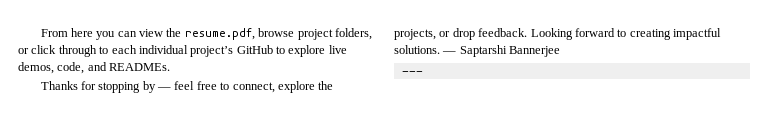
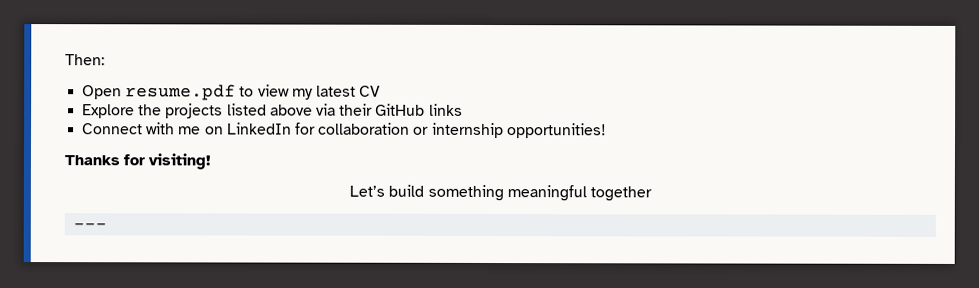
- From here you can view the resume.pdf, browse project folders, or click through to each individual project’s GitHub to explore live demos, code, and READMEs.
- Thanks for stopping by — feel free to connect, explore the projects, or drop feedback. Looking forward to creating impactful solutions. — Saptarshi Bannerjee
+ Then:
+ Open resume.pdf to view my latest CV
+ Explore the projects listed above via their GitHub links
+ Connect with me on LinkedIn for collaboration or internship opportunities!
+ Thanks for visiting!
+ Let’s build something meaningful together

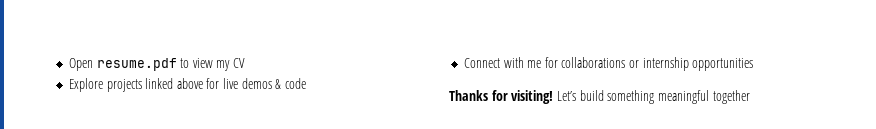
- Then:
- Open resume.pdf to view my latest CV
+ Open resume.pdf to view my CV
- Explore the projects listed above via their GitHub links
+ Explore projects linked above for live demos & code
- Connect with me on LinkedIn for collaboration or internship opportunities!
+ Connect with me for collaborations or internship opportunities
- Thanks for visiting!
- Let’s build something meaningful together
+ Thanks for visiting! Let’s build something meaningful together
- ---

